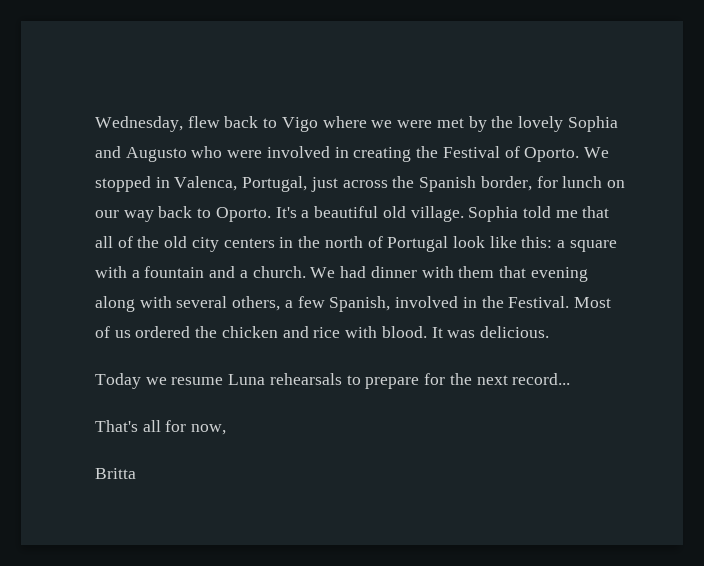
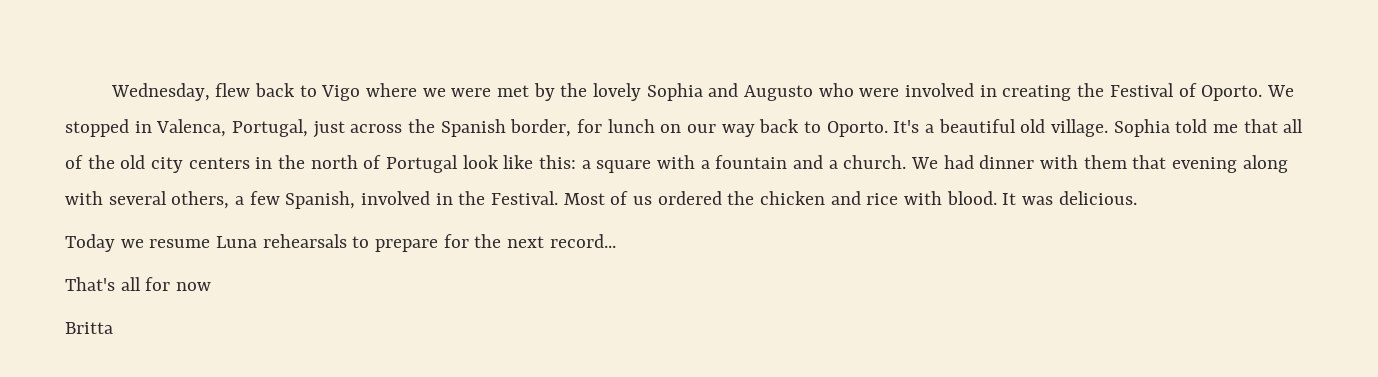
- That's all for now,
+ That's all for now

